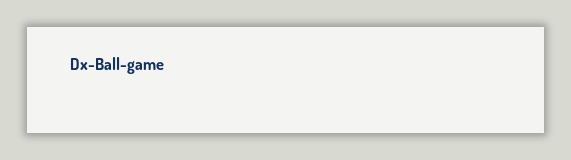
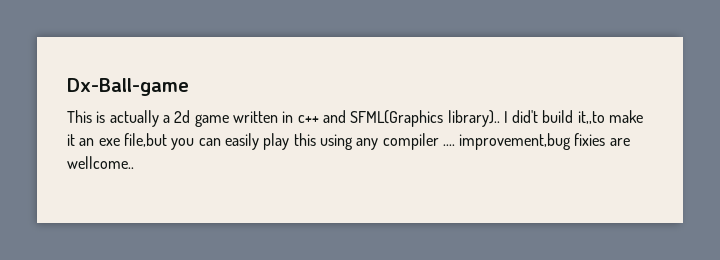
+ This is actually a 2d game written in c++ and SFML(Graphics library).. I did't build it,,to make it an exe file,but you can easily play this using any compiler .... improvement,bug fixies are wellcome..

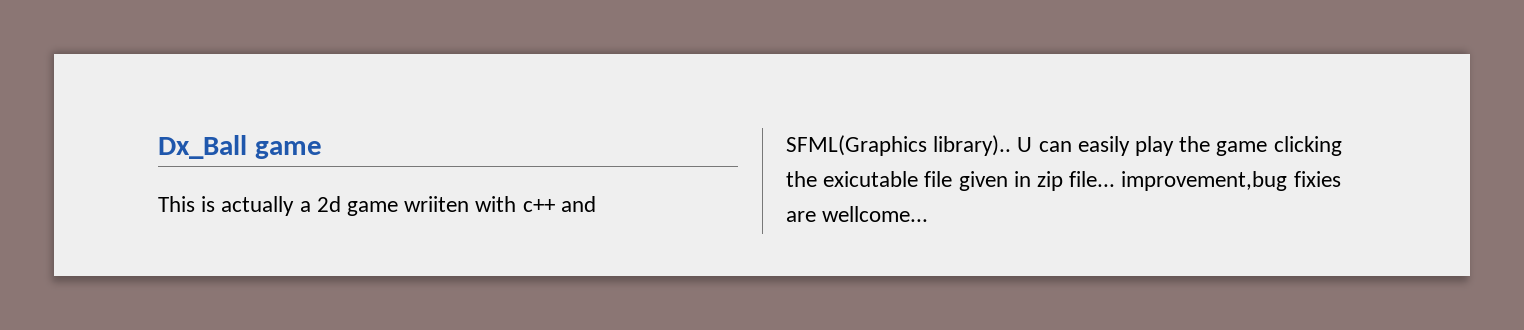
- Dx-Ball-game
+ Dx_Ball game
- This is actually a 2d game written in c++ and SFML(Graphics library)..
+ This is actually a 2d game wriiten with c++ and SFML(Graphics library)..
- I did't build it,,to make it an exe file,but you can easily play this using any compiler .... improvement,bug fixies are wellcome..
+ U can easily play the game clicking the exicutable file given in zip file... improvement,bug fixies are wellcome...

